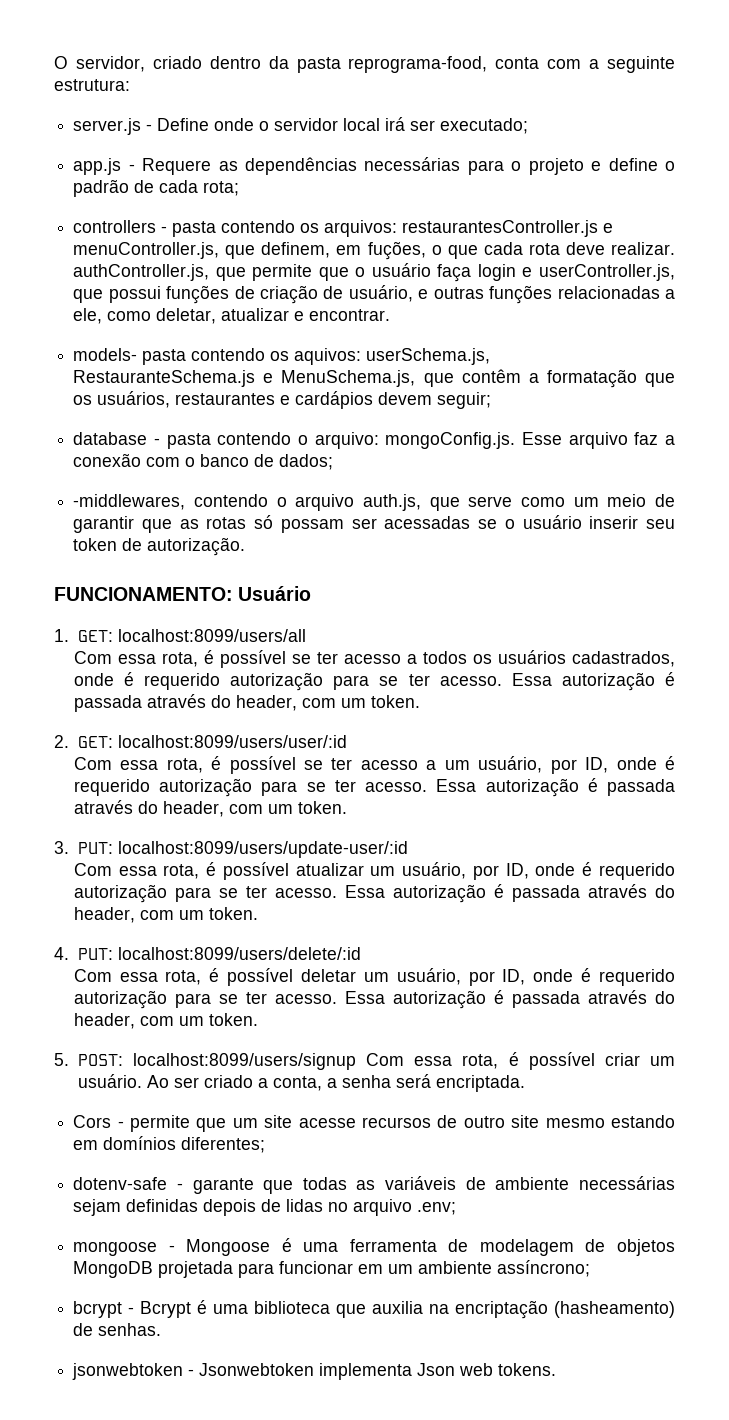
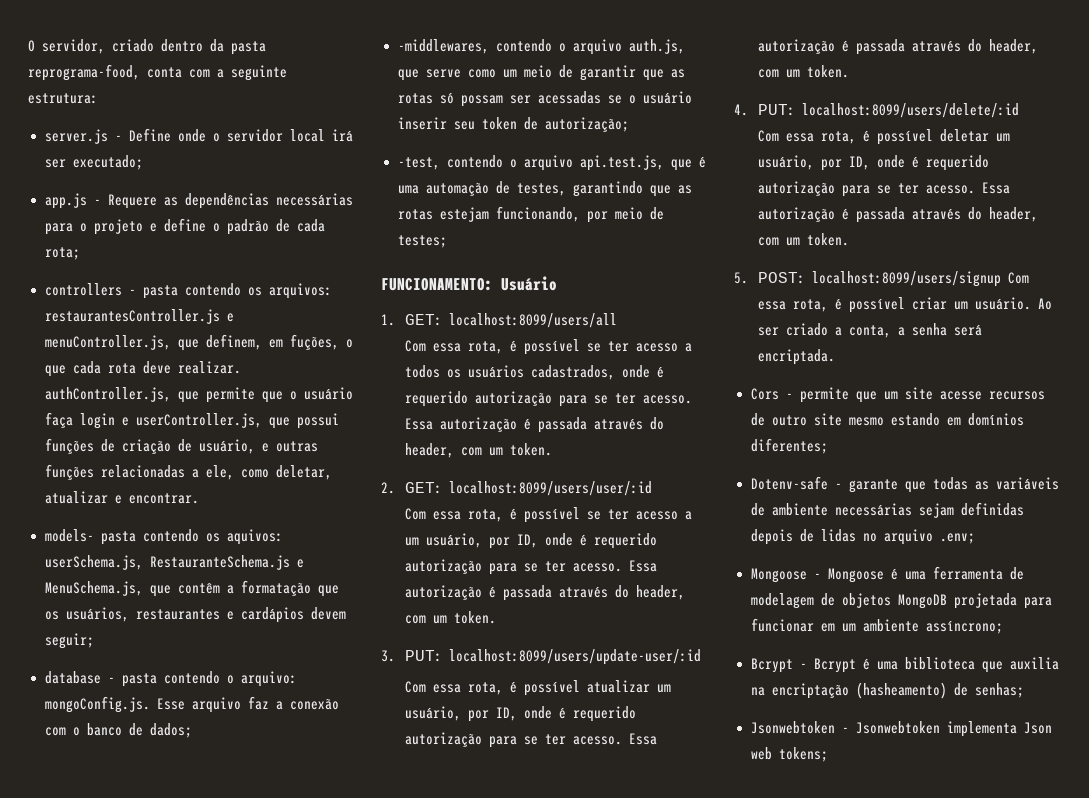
- -middlewares, contendo o arquivo auth.js, que serve como um meio de garantir que as rotas só possam ser acessadas se o usuário inserir seu token de autorização.
+ -middlewares, contendo o arquivo auth.js, que serve como um meio de garantir que as rotas só possam ser acessadas se o usuário inserir seu token de autorização;
+ -test, contendo o arquivo api.test.js, que é uma automação de testes, garantindo que as rotas estejam funcionando, por meio de testes;
- dotenv-safe - garante que todas as variáveis de ambiente necessárias sejam definidas depois de lidas no arquivo .env;
+ Dotenv-safe - garante que todas as variáveis de ambiente necessárias sejam definidas depois de lidas no arquivo .env;
- mongoose - Mongoose é uma ferramenta de modelagem de objetos MongoDB projetada para funcionar em um ambiente assíncrono;
+ Mongoose - Mongoose é uma ferramenta de modelagem de objetos MongoDB projetada para funcionar em um ambiente assíncrono;
- bcrypt - Bcrypt é uma biblioteca que auxilia na encriptação (hasheamento) de senhas.
- jsonwebtoken - Jsonwebtoken implementa Json web tokens.
+ Bcrypt - Bcrypt é uma biblioteca que auxilia na encriptação (hasheamento) de senhas;
+ Jsonwebtoken - Jsonwebtoken implementa Json web tokens;

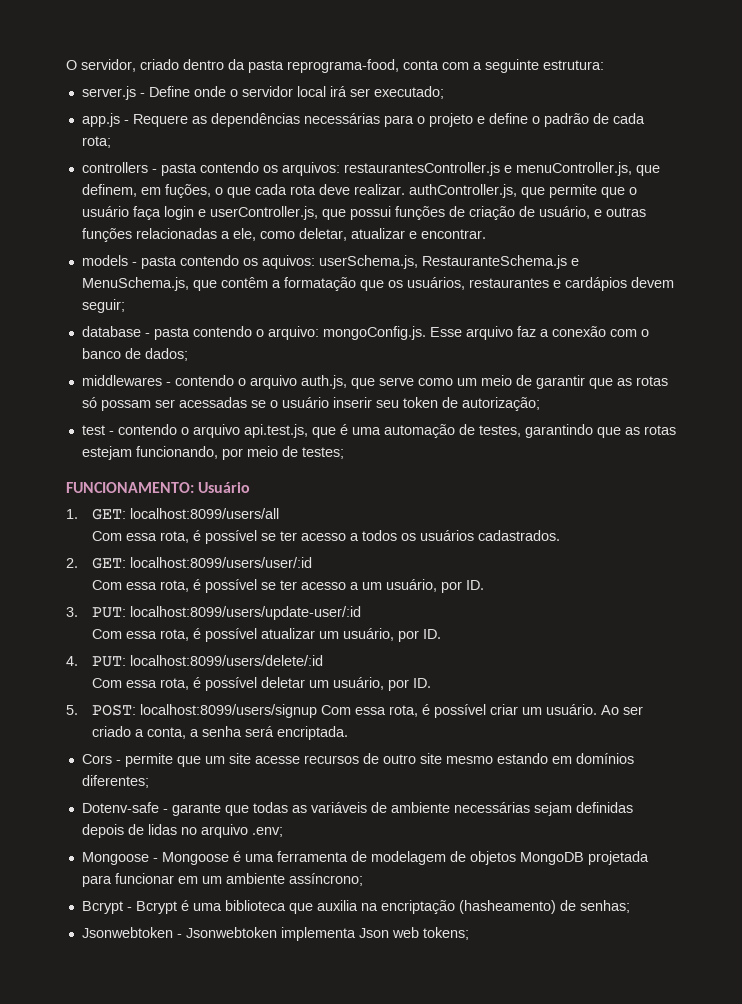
- models- pasta contendo os aquivos: userSchema.js, RestauranteSchema.js e MenuSchema.js, que contêm a formatação que os usuários, restaurantes e cardápios devem seguir;
+ models - pasta contendo os aquivos: userSchema.js, RestauranteSchema.js e MenuSchema.js, que contêm a formatação que os usuários, restaurantes e cardápios devem seguir;
- -middlewares, contendo o arquivo auth.js, que serve como um meio de garantir que as rotas só possam ser acessadas se o usuário inserir seu token de autorização;
+ middlewares - contendo o arquivo auth.js, que serve como um meio de garantir que as rotas só possam ser acessadas se o usuário inserir seu token de autorização;
- -test, contendo o arquivo api.test.js, que é uma automação de testes, garantindo que as rotas estejam funcionando, por meio de testes;
+ test - contendo o arquivo api.test.js, que é uma automação de testes, garantindo que as rotas estejam funcionando, por meio de testes;
- Com essa rota, é possível se ter acesso a todos os usuários cadastrados, onde é requerido autorização para se ter acesso. Essa autorização é passada através do header, com um token.
+ Com essa rota, é possível se ter acesso a todos os usuários cadastrados.
- Com essa rota, é possível se ter acesso a um usuário, por ID, onde é requerido autorização para se ter acesso. Essa autorização é passada através do header, com um token.
+ Com essa rota, é possível se ter acesso a um usuário, por ID.
- Com essa rota, é possível atualizar um usuário, por ID, onde é requerido autorização para se ter acesso. Essa autorização é passada através do header, com um token.
+ Com essa rota, é possível atualizar um usuário, por ID.
- Com essa rota, é possível deletar um usuário, por ID, onde é requerido autorização para se ter acesso. Essa autorização é passada através do header, com um token.
+ Com essa rota, é possível deletar um usuário, por ID.

